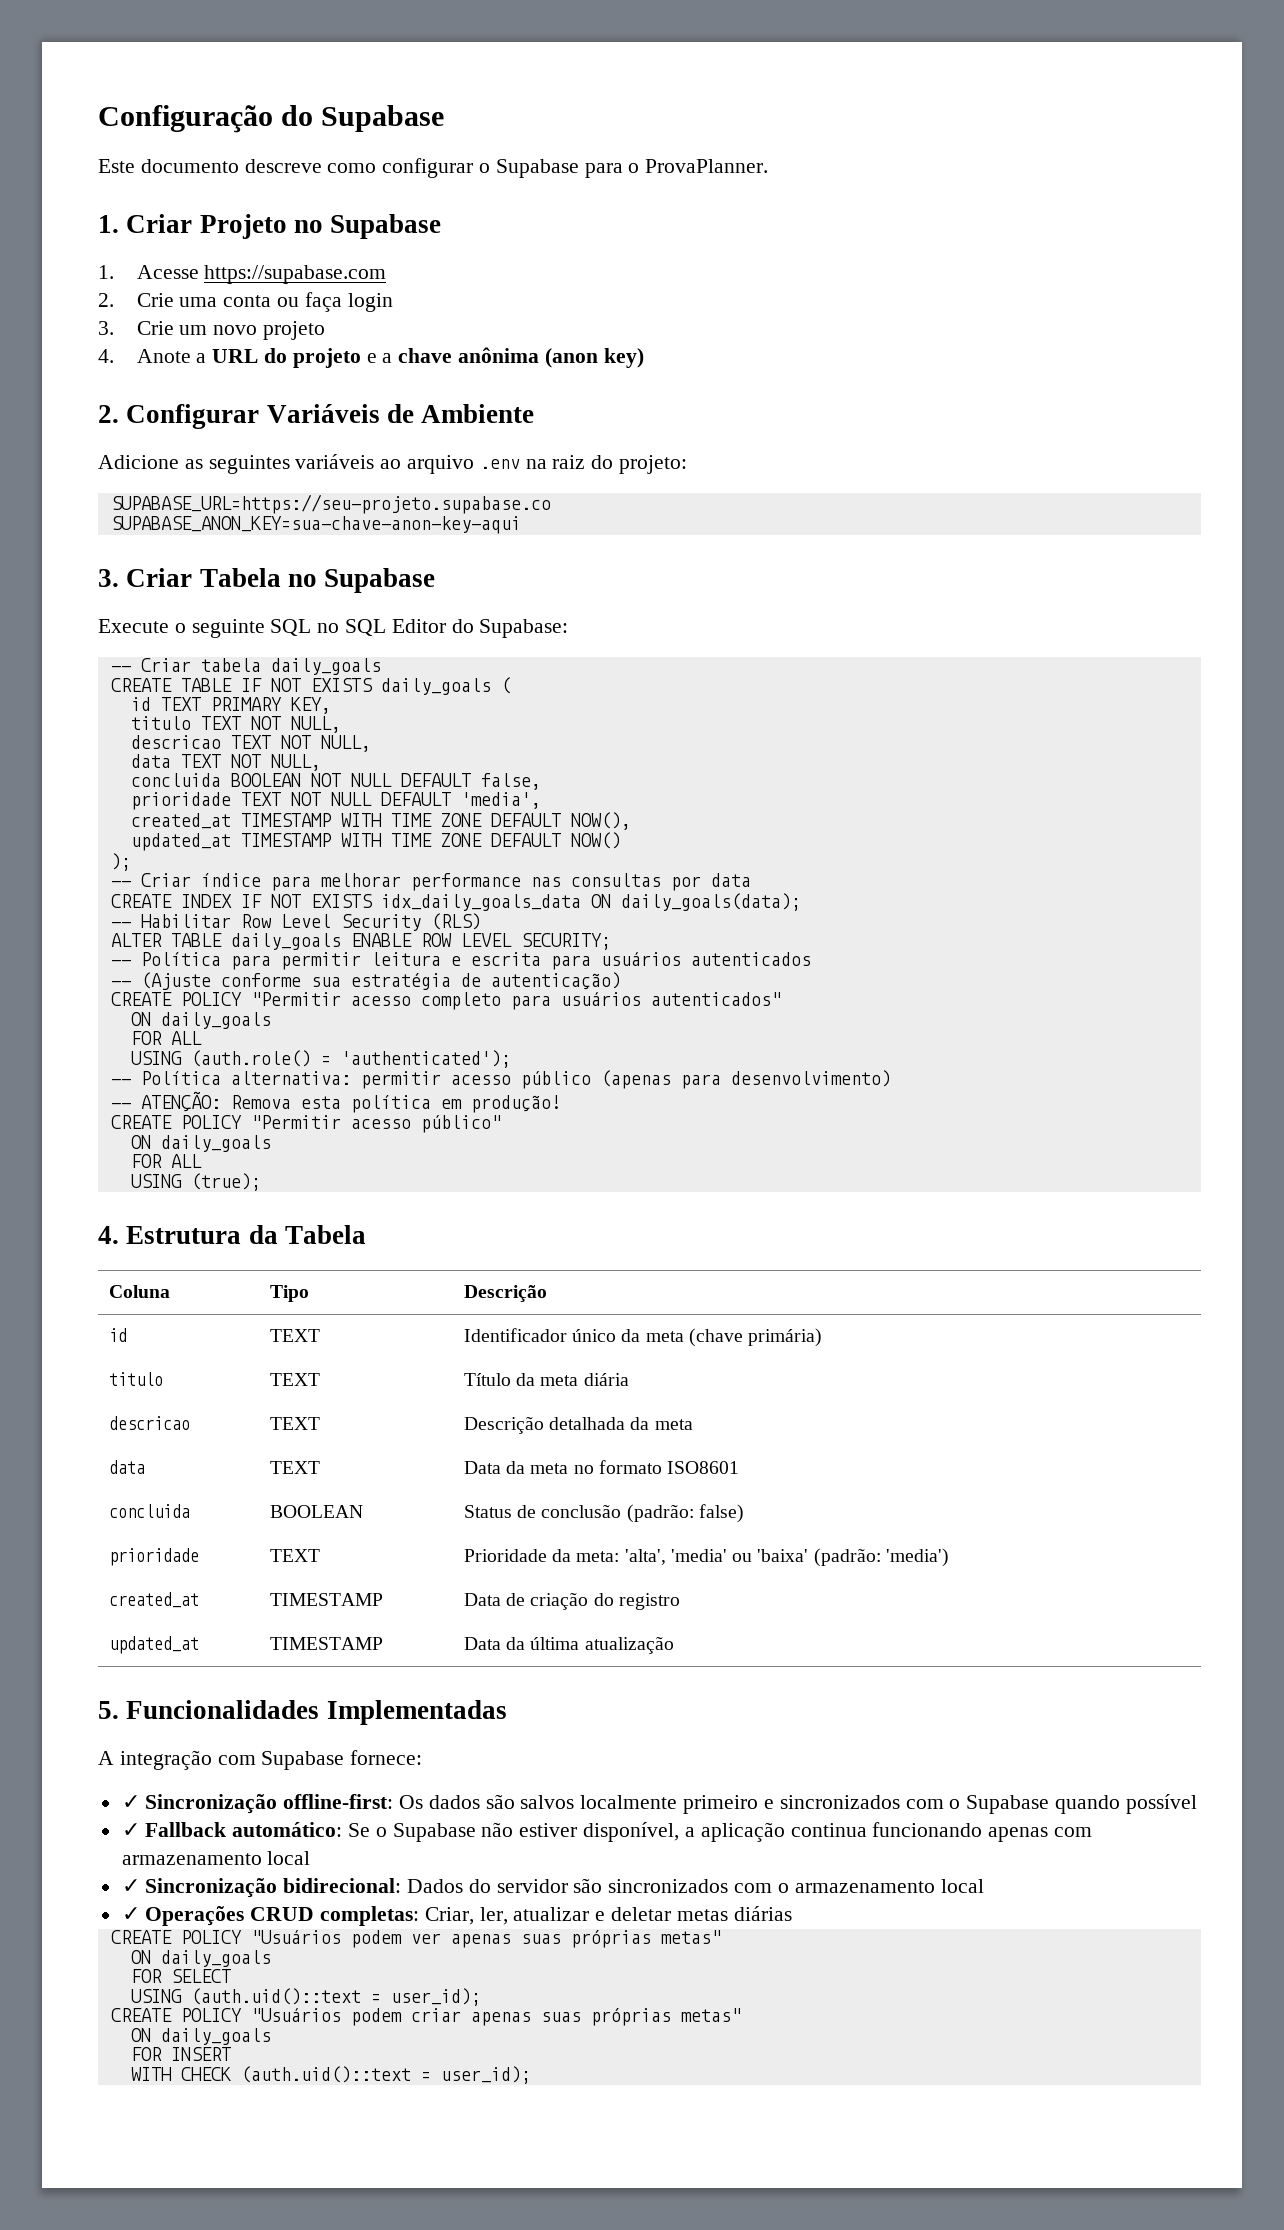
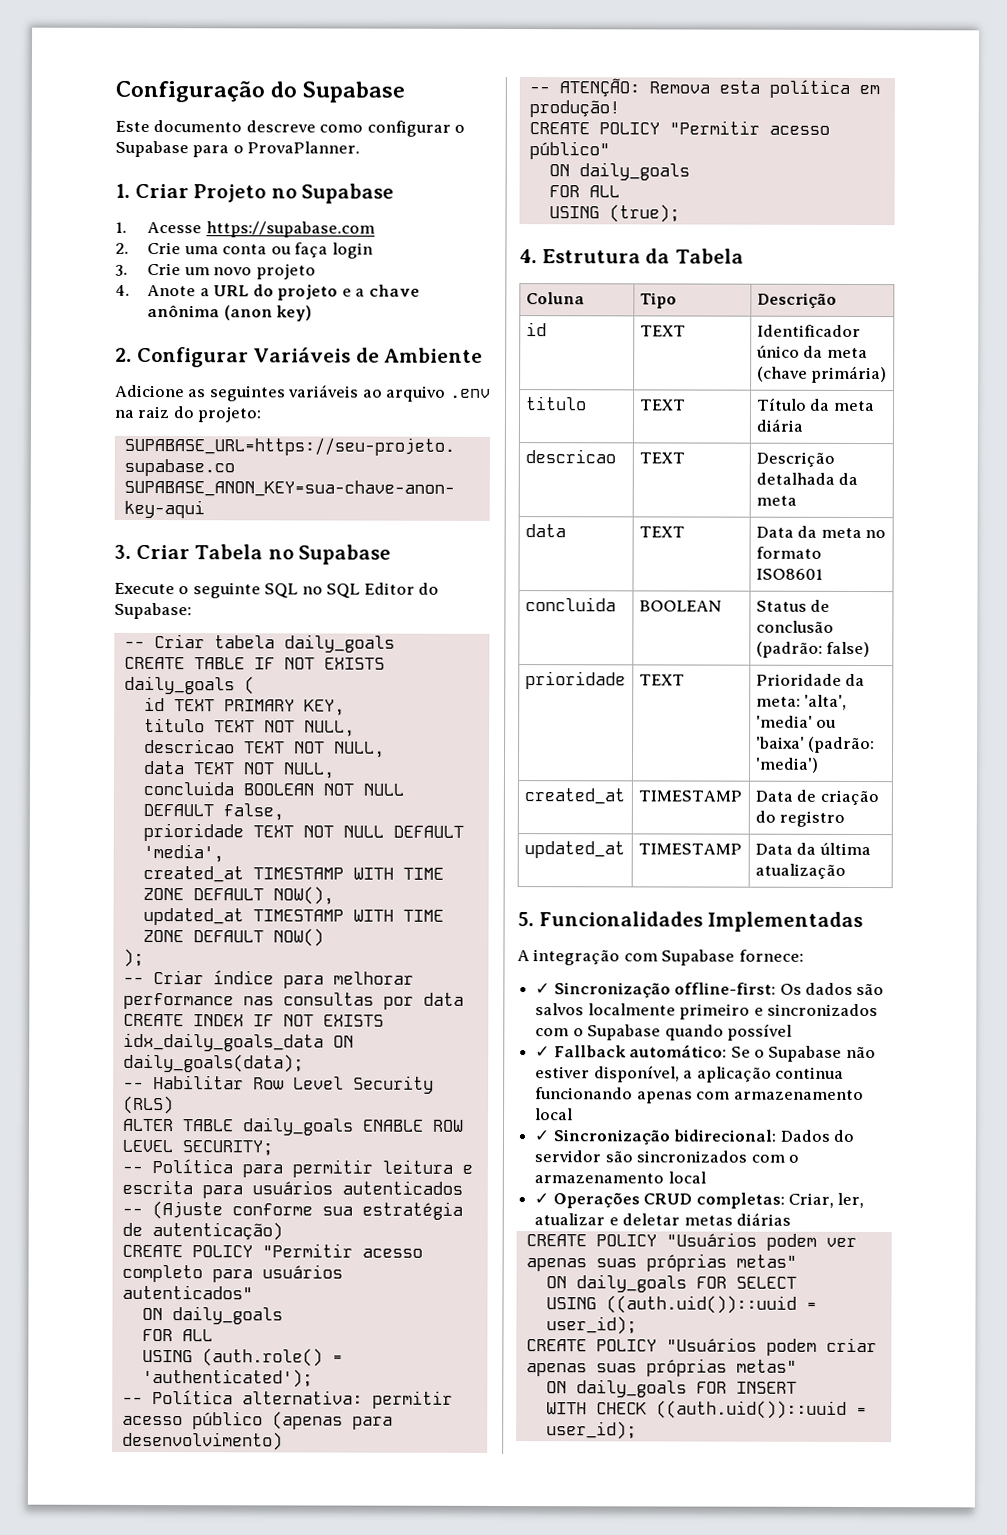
  CREATE POLICY "Usuários podem ver apenas suas próprias metas"
- ON daily_goals
- FOR SELECT
+ ON daily_goals FOR SELECT
- USING (auth.uid()::text = user_id);
+ USING ((auth.uid())::uuid = user_id);
  CREATE POLICY "Usuários podem criar apenas suas próprias metas"
- ON daily_goals
- FOR INSERT
+ ON daily_goals FOR INSERT
- WITH CHECK (auth.uid()::text = user_id);
+ WITH CHECK ((auth.uid())::uuid = user_id);

